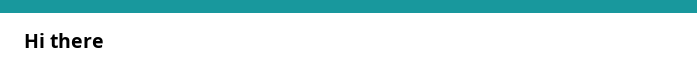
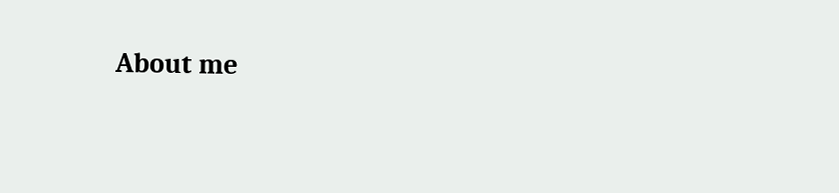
- Hi there
+ About me

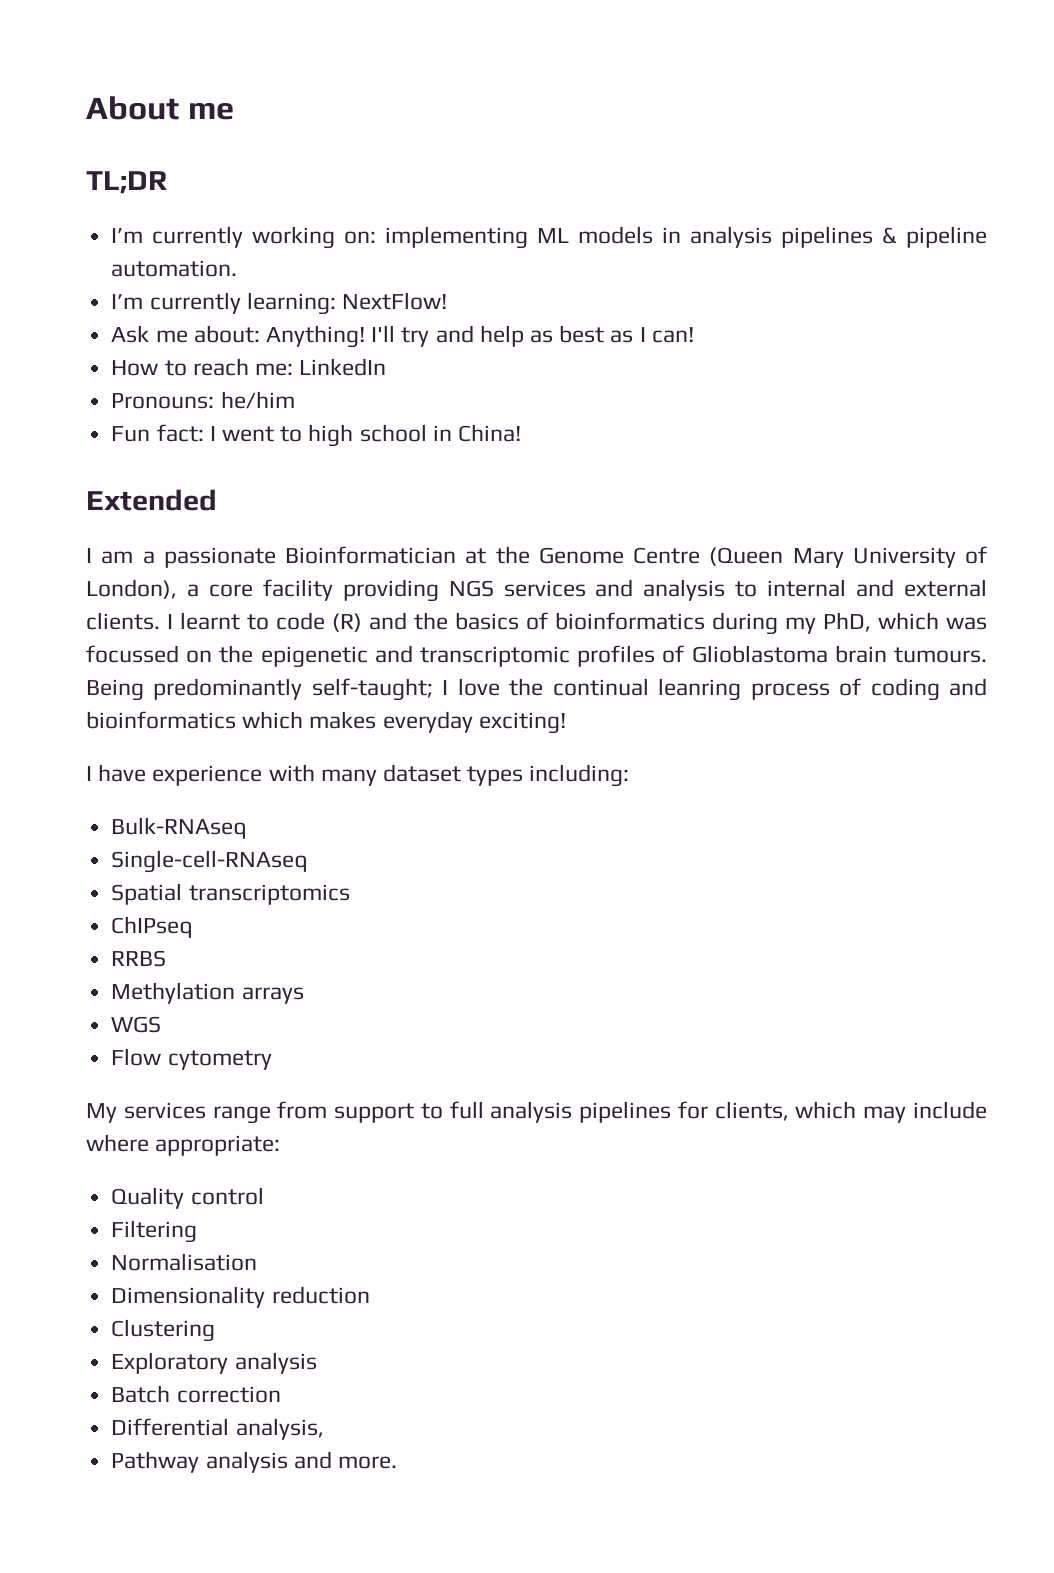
+ TL;DR
+ I’m currently working on: implementing ML models in analysis pipelines & pipeline automation.
+ I’m currently learning: NextFlow!
+ Ask me about: Anything! I'll try and help as best as I can!
+ How to reach me: LinkedIn
+ Pronouns: he/him
+ Fun fact: I went to high school in China!
+ Extended
+ I am a passionate Bioinformatician at the Genome Centre (Queen Mary University of London), a core facility providing NGS services and analysis to internal and external clients. I learnt to code (R) and the basics of bioinformatics during my PhD, which was focussed on the epigenetic and transcriptomic profiles of Glioblastoma brain tumours. Being predominantly self-taught; I love the continual leanring process of coding and bioinformatics which makes everyday exciting!
+ I have experience with many dataset types including:
+ Bulk-RNAseq
+ Single-cell-RNAseq
+ Spatial transcriptomics
+ ChIPseq
+ RRBS
+ Methylation arrays
+ WGS
+ Flow cytometry
+ My services range from support to full analysis pipelines for clients, which may include where appropriate:
+ Quality control
+ Filtering
+ Normalisation
+ Dimensionality reduction
+ Clustering
+ Exploratory analysis
+ Batch correction
+ Differential analysis,
+ Pathway analysis and more.

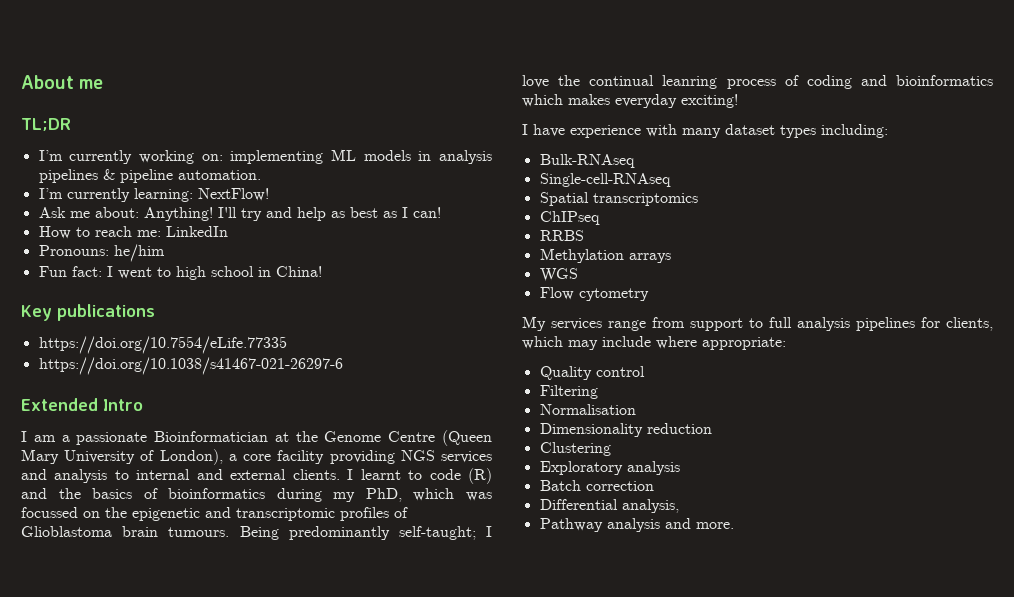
+ Key publications
+ https://doi.org/10.7554/eLife.77335
+ https://doi.org/10.1038/s41467-021-26297-6
- Extended
+ Extended Intro

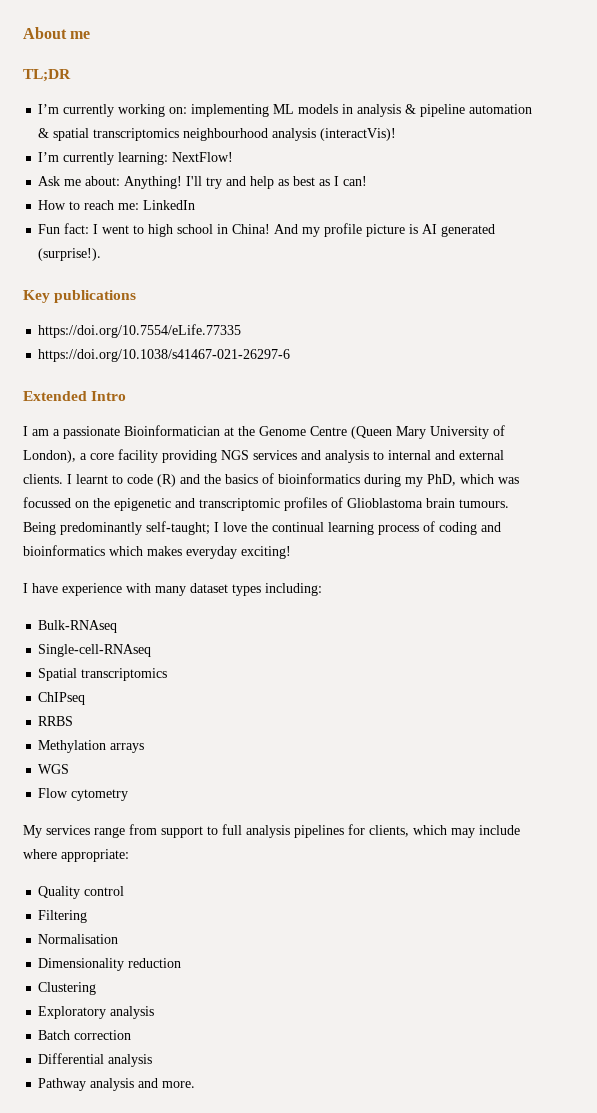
- I’m currently working on: implementing ML models in analysis pipelines & pipeline automation.
+ I’m currently working on: implementing ML models in analysis & pipeline automation & spatial transcriptomics neighbourhood analysis (interactVis)!
- Pronouns: he/him
+ And my profile picture is AI generated (surprise!).
- Being predominantly self-taught; I love the continual leanring process of coding and bioinformatics which makes everyday exciting!
+ Being predominantly self-taught; I love the continual learning process of coding and bioinformatics which makes everyday exciting!
- Differential analysis,
+ Differential analysis

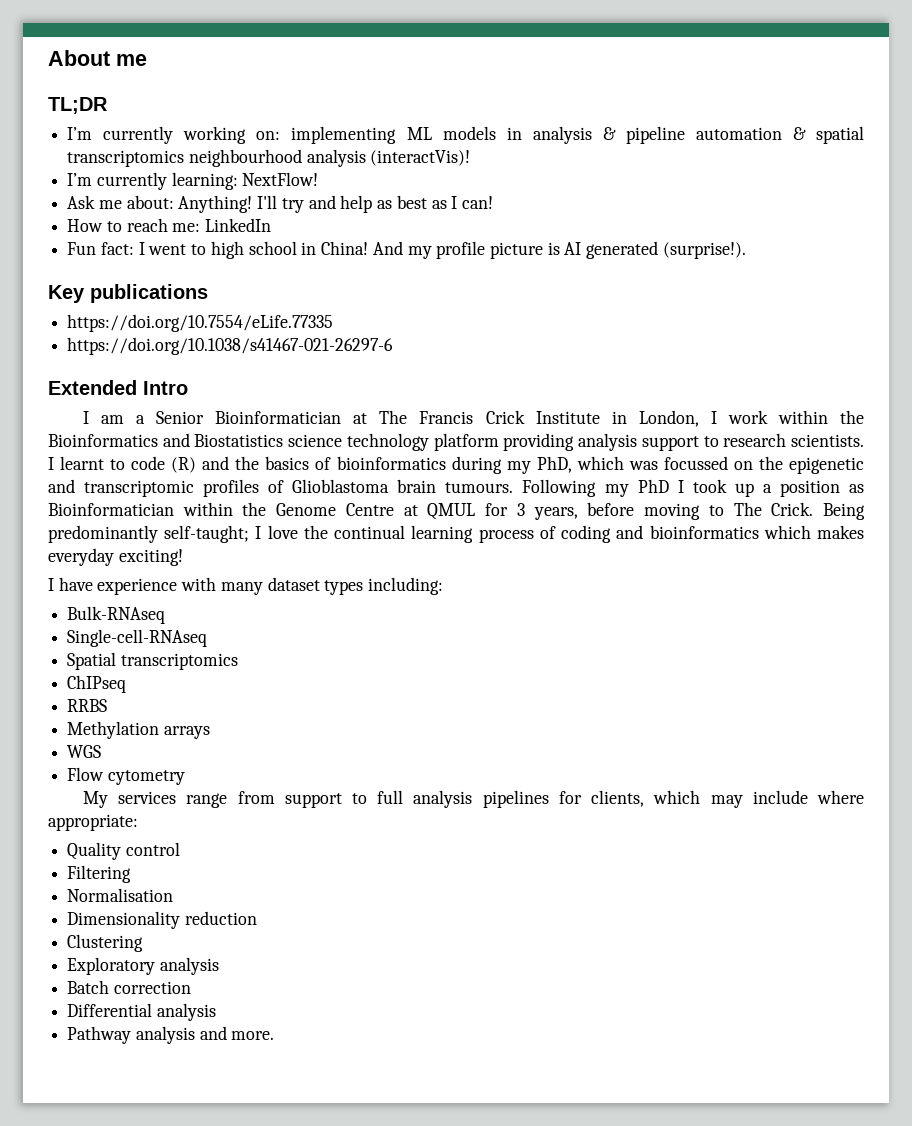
- I am a passionate Bioinformatician at the Genome Centre (Queen Mary University of London), a core facility providing NGS services and analysis to internal and external clients.
+ I am a Senior Bioinformatician at The Francis Crick Institute in London, I work within the Bioinformatics and Biostatistics science technology platform providing analysis support to research scientists.
+ Following my PhD I took up a position as Bioinformatician within the Genome Centre at QMUL for 3 years, before moving to The Crick.

